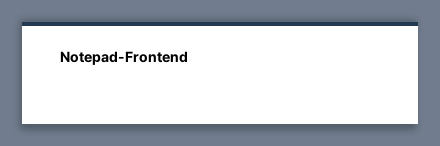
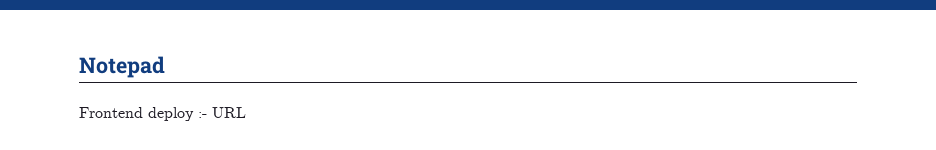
- Notepad-Frontend
+ Notepad
+ Frontend deploy :- URL

